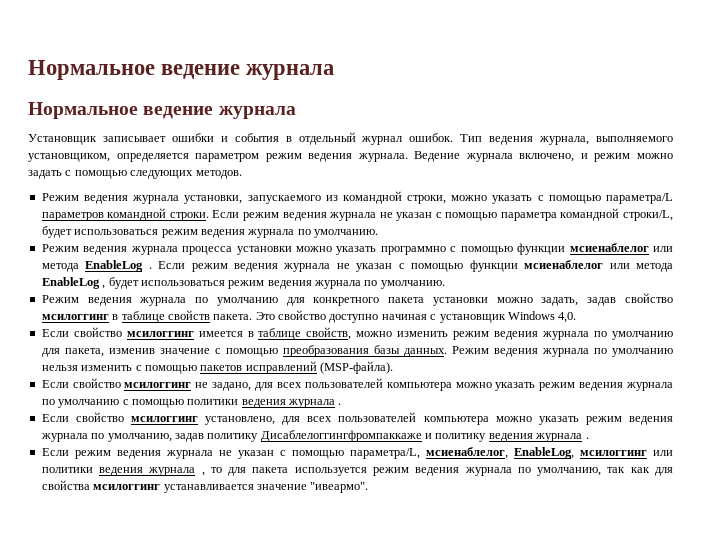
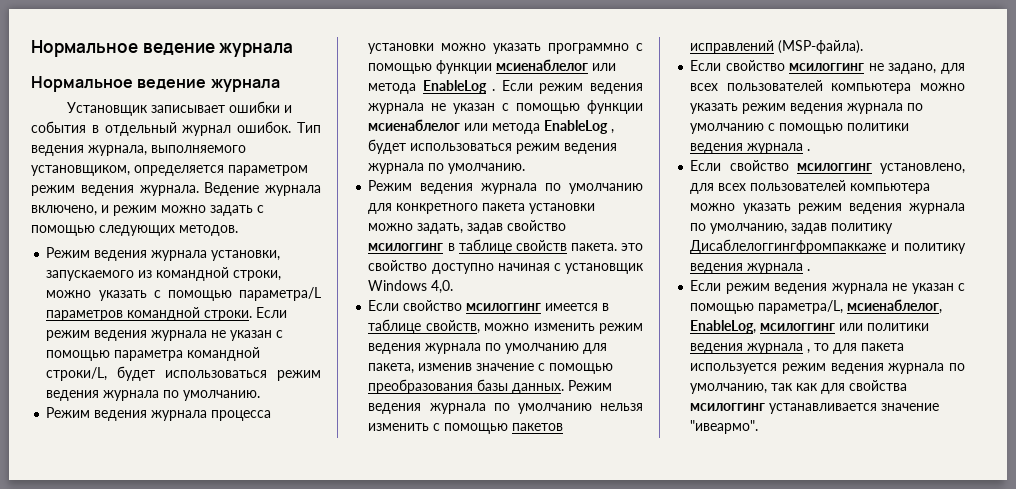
- Режим ведения журнала по умолчанию для конкретного пакета установки можно задать, задав свойство мсилоггинг в таблице свойств пакета. Это свойство доступно начиная с установщик Windows 4,0.
+ Режим ведения журнала по умолчанию для конкретного пакета установки можно задать, задав свойство мсилоггинг в таблице свойств пакета. это свойство доступно начиная с установщик Windows 4,0.

